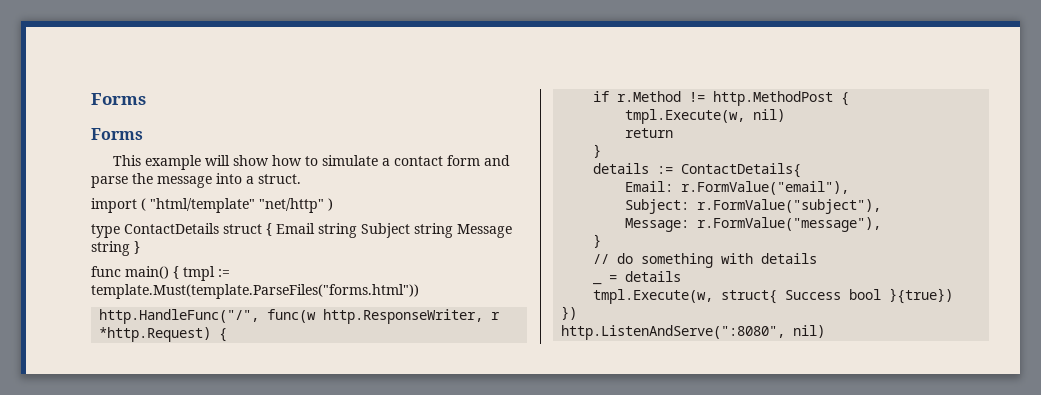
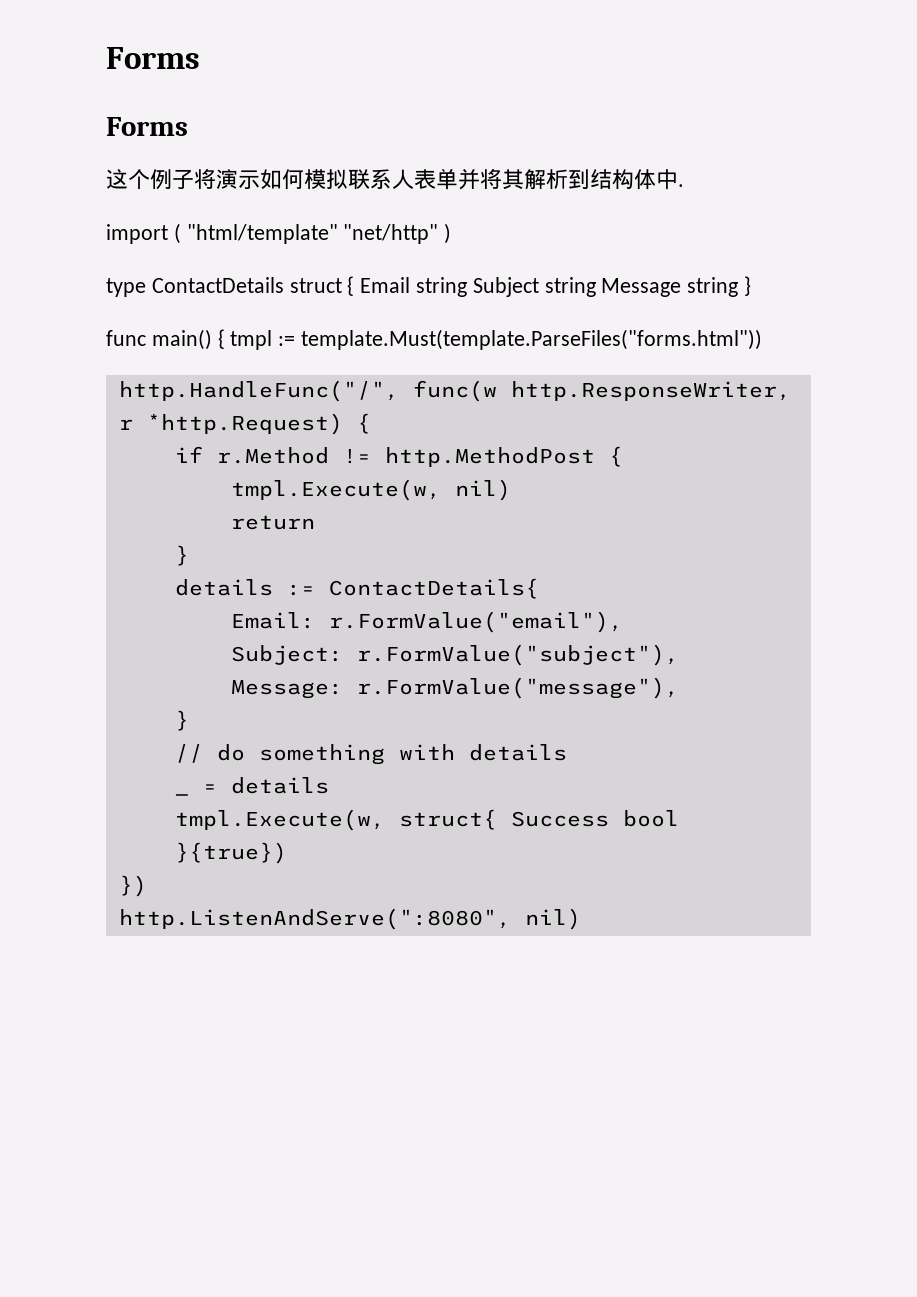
- This example will show how to simulate a contact form and parse the message into a struct.
+ 这个例子将演示如何模拟联系人表单并将其解析到结构体中.

